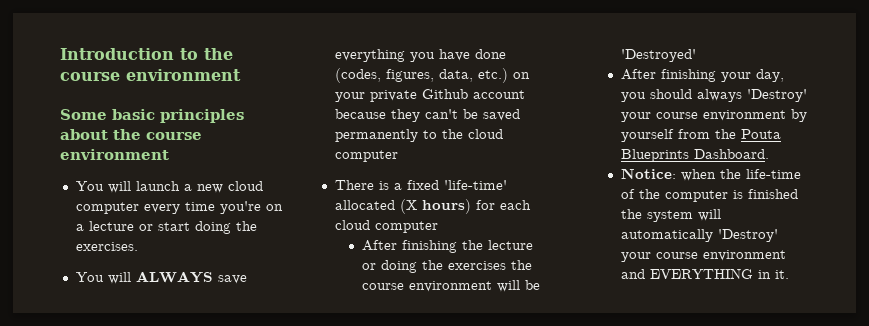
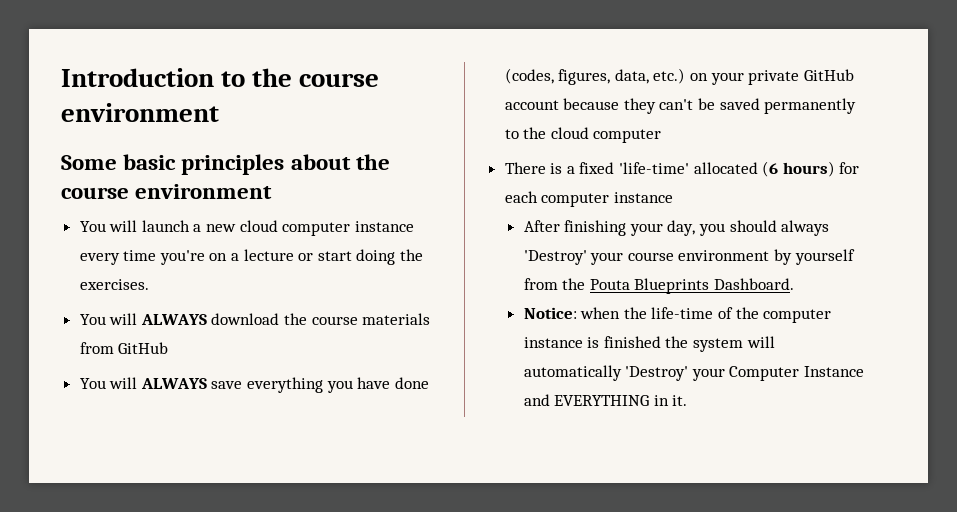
- You will launch a new cloud computer every time you're on a lecture or start doing the exercises.
+ You will launch a new cloud computer instance every time you're on a lecture or start doing the exercises.
+ You will ALWAYS download the course materials from GitHub
- You will ALWAYS save everything you have done (codes, figures, data, etc.) on your private Github account because they can't be saved permanently to the cloud computer
+ You will ALWAYS save everything you have done (codes, figures, data, etc.) on your private GitHub account because they can't be saved permanently to the cloud computer
- There is a fixed 'life-time' allocated (X hours) for each cloud computer
- After finishing the lecture or doing the exercises the course environment will be 'Destroyed'
+ There is a fixed 'life-time' allocated (6 hours) for each computer instance
- Notice: when the life-time of the computer is finished the system will automatically 'Destroy' your course environment and EVERYTHING in it.
+ Notice: when the life-time of the computer instance is finished the system will automatically 'Destroy' your Computer Instance and EVERYTHING in it.

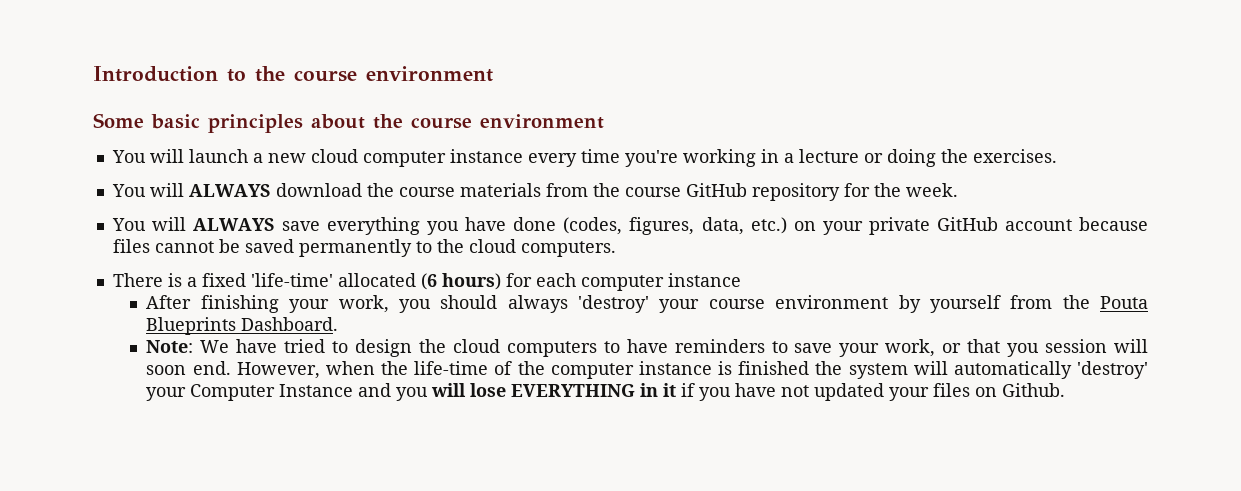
- You will launch a new cloud computer instance every time you're on a lecture or start doing the exercises.
+ You will launch a new cloud computer instance every time you're working in a lecture or doing the exercises.
- You will ALWAYS download the course materials from GitHub
+ You will ALWAYS download the course materials from the course GitHub repository for the week.
- You will ALWAYS save everything you have done (codes, figures, data, etc.) on your private GitHub account because they can't be saved permanently to the cloud computer
+ You will ALWAYS save everything you have done (codes, figures, data, etc.) on your private GitHub account because files cannot be saved permanently to the cloud computers.
- After finishing your day, you should always 'Destroy' your course environment by yourself from the Pouta Blueprints Dashboard.
+ After finishing your work, you should always 'destroy' your course environment by yourself from the Pouta Blueprints Dashboard.
- Notice: when the life-time of the computer instance is finished the system will automatically 'Destroy' your Computer Instance and EVERYTHING in it.
+ Note: We have tried to design the cloud computers to have reminders to save your work, or that you session will soon end. However, when the life-time of the computer instance is finished the system will automatically 'destroy' your Computer Instance and you will lose EVERYTHING in it if you have not updated your files on Github.

